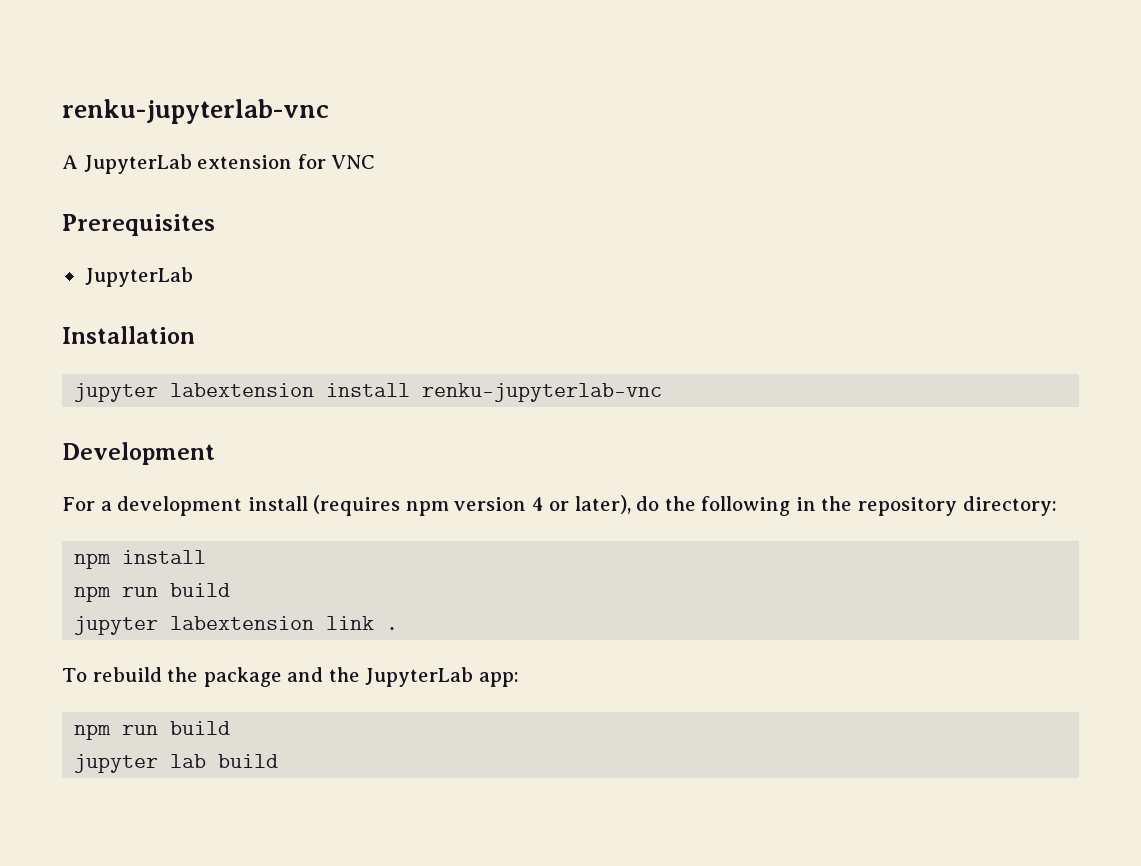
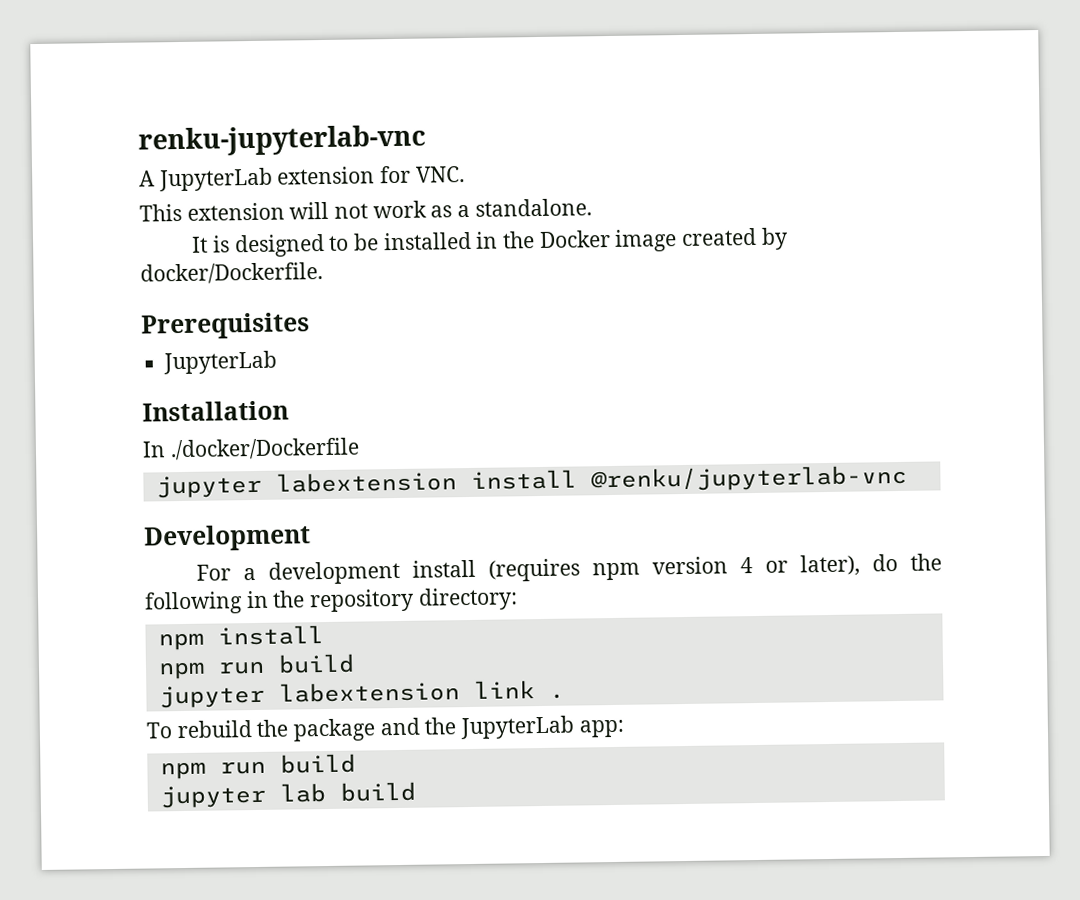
- A JupyterLab extension for VNC
+ A JupyterLab extension for VNC.
+ This extension will not work as a standalone.
+ It is designed to be installed in the Docker image created by docker/Dockerfile.
+ In ./docker/Dockerfile
- jupyter labextension install renku-jupyterlab-vnc
+ jupyter labextension install @renku/jupyterlab-vnc

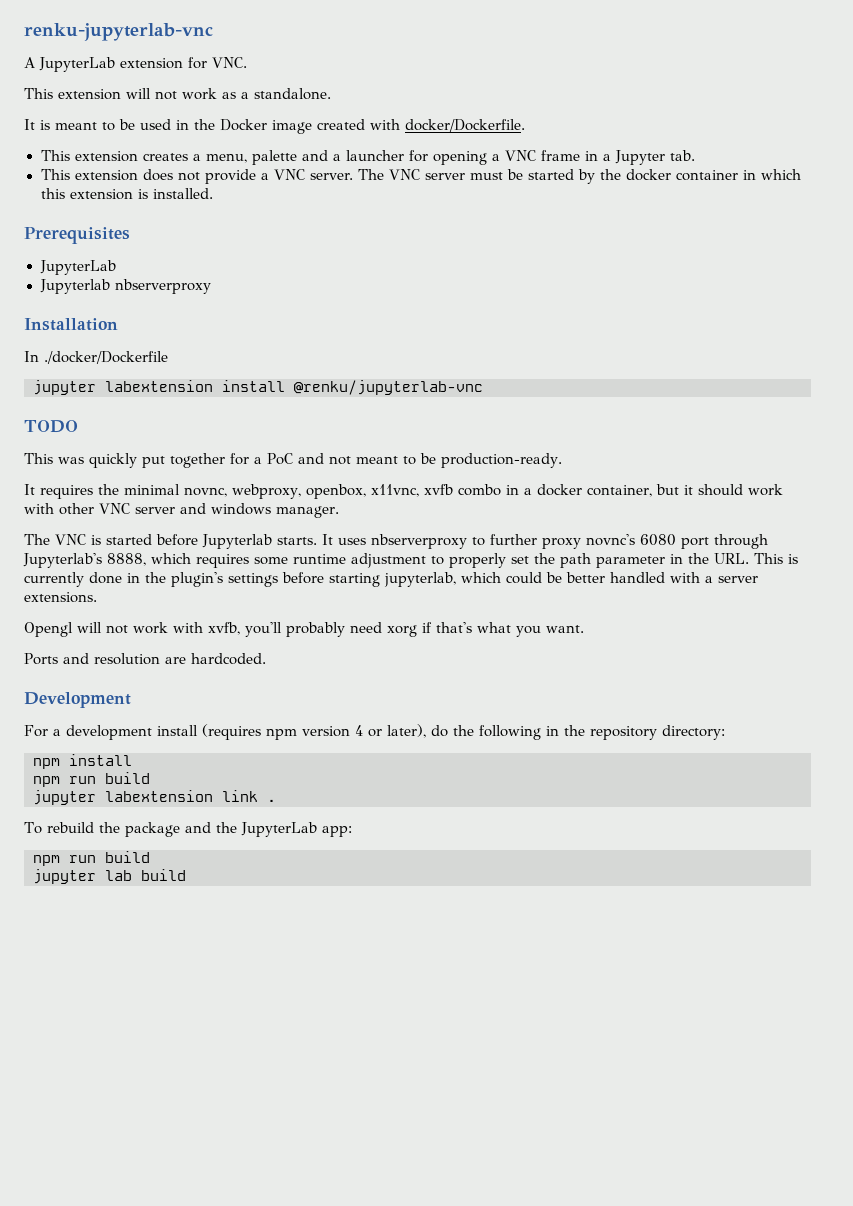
- It is designed to be installed in the Docker image created by docker/Dockerfile.
+ It is meant to be used in the Docker image created with docker/Dockerfile.
+ This extension creates a menu, palette and a launcher for opening a VNC frame in a Jupyter tab.
+ This extension does not provide a VNC server. The VNC server must be started by the docker container in which this extension is installed.
+ Jupyterlab nbserverproxy
+ TODO
+ This was quickly put together for a PoC and not meant to be production-ready.
+ It requires the minimal novnc, webproxy, openbox, x11vnc, xvfb combo in a docker container, but it should work with other VNC server and windows manager.
+ The VNC is started before Jupyterlab starts. It uses nbserverproxy to further proxy novnc's 6080 port through Jupyterlab's 8888, which requires some runtime adjustment to properly set the path parameter in the URL. This is currently done in the plugin's settings before starting jupyterlab, which could be better handled with a server extensions.
+ Opengl will not work with xvfb, you'll probably need xorg if that's what you want.
+ Ports and resolution are hardcoded.

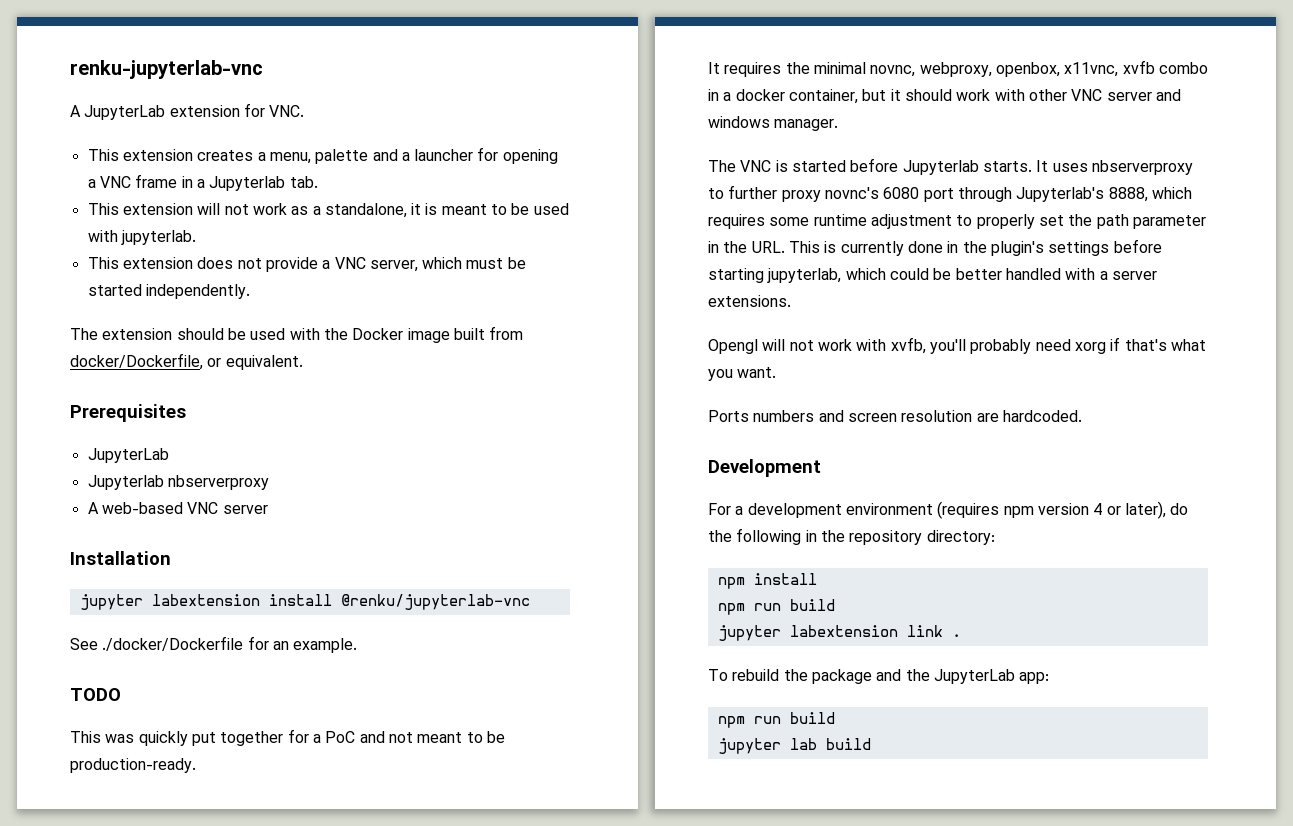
- This extension will not work as a standalone.
- It is meant to be used in the Docker image created with docker/Dockerfile.
- This extension creates a menu, palette and a launcher for opening a VNC frame in a Jupyter tab.
+ This extension creates a menu, palette and a launcher for opening a VNC frame in a Jupyterlab tab.
+ This extension will not work as a standalone, it is meant to be used with jupyterlab.
- This extension does not provide a VNC server. The VNC server must be started by the docker container in which this extension is installed.
+ This extension does not provide a VNC server, which must be started independently.
+ The extension should be used with the Docker image built from docker/Dockerfile, or equivalent.
+ A web-based VNC server
- In ./docker/Dockerfile
+ See ./docker/Dockerfile for an example.
- Ports and resolution are hardcoded.
+ Ports numbers and screen resolution are hardcoded.
- For a development install (requires npm version 4 or later), do the following in the repository directory:
+ For a development environment (requires npm version 4 or later), do the following in the repository directory:

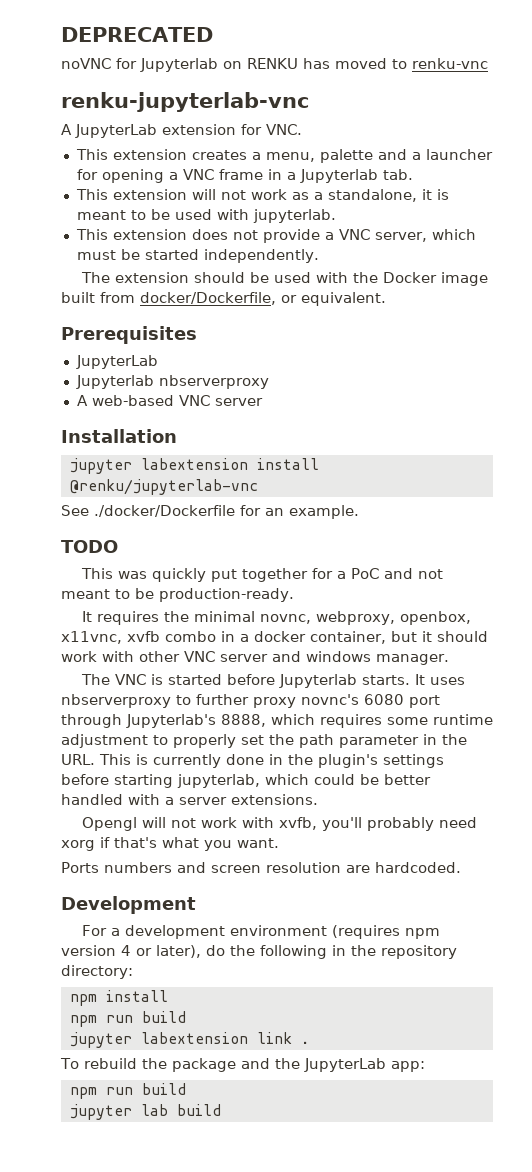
+ DEPRECATED
+ noVNC for Jupyterlab on RENKU has moved to renku-vnc

